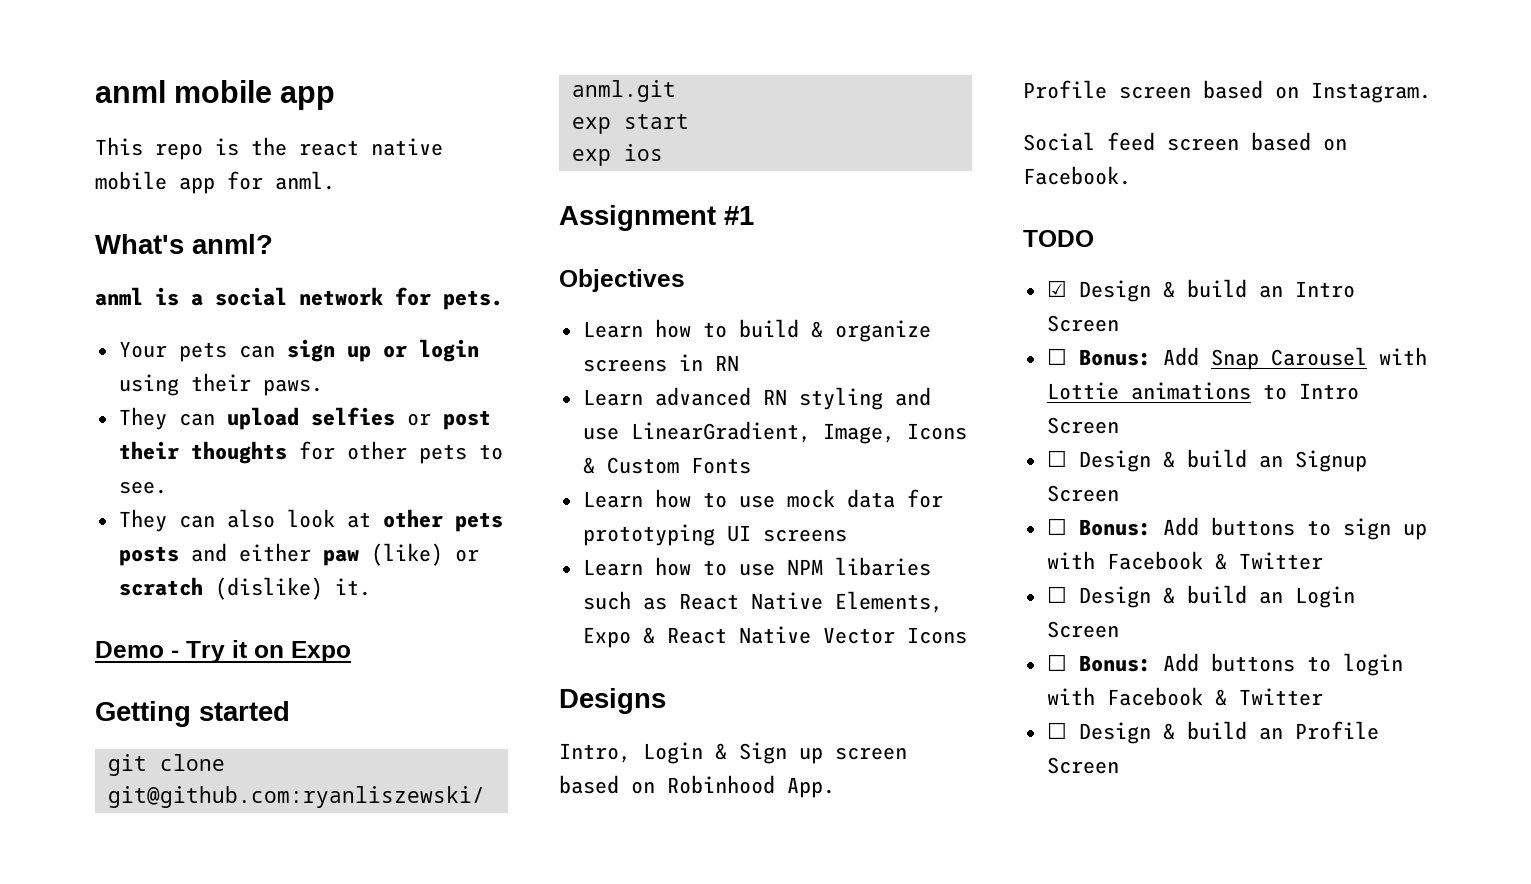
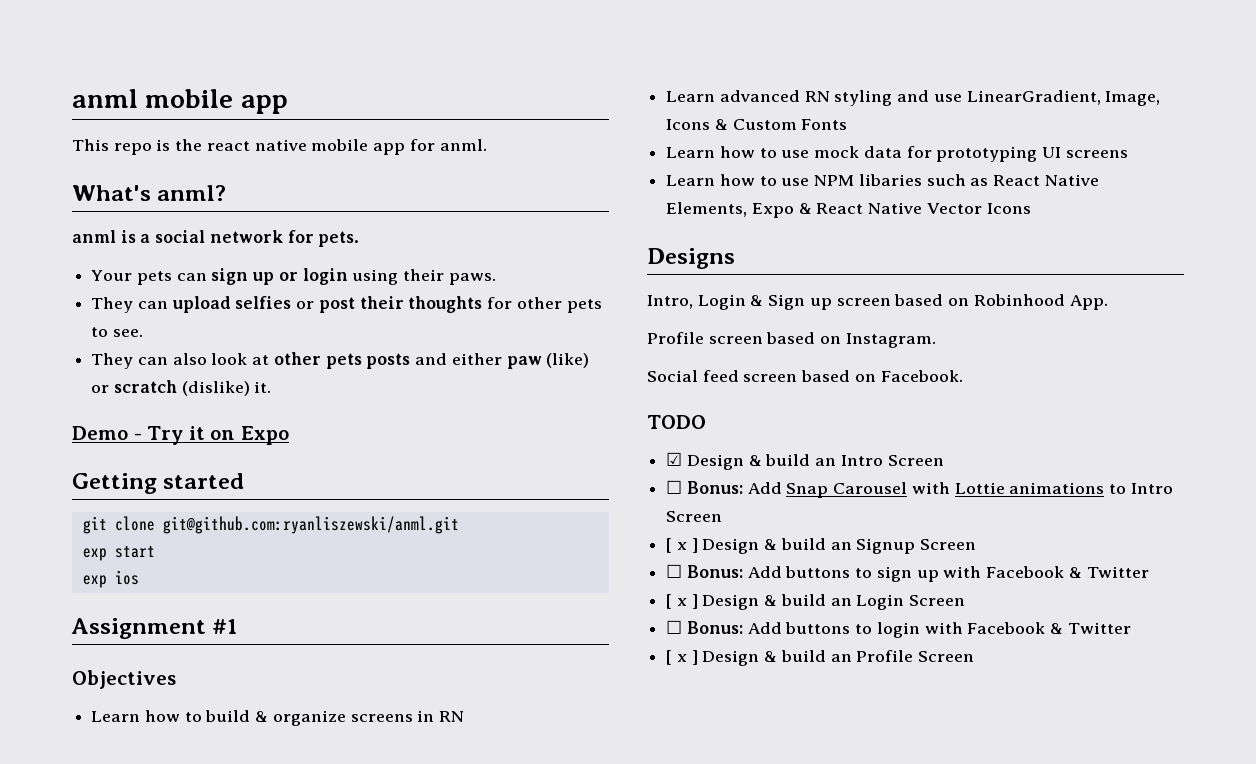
- ☐ Design & build an Signup Screen
+ [ x ] Design & build an Signup Screen
- ☐ Design & build an Login Screen
+ [ x ] Design & build an Login Screen
- ☐ Design & build an Profile Screen
+ [ x ] Design & build an Profile Screen

